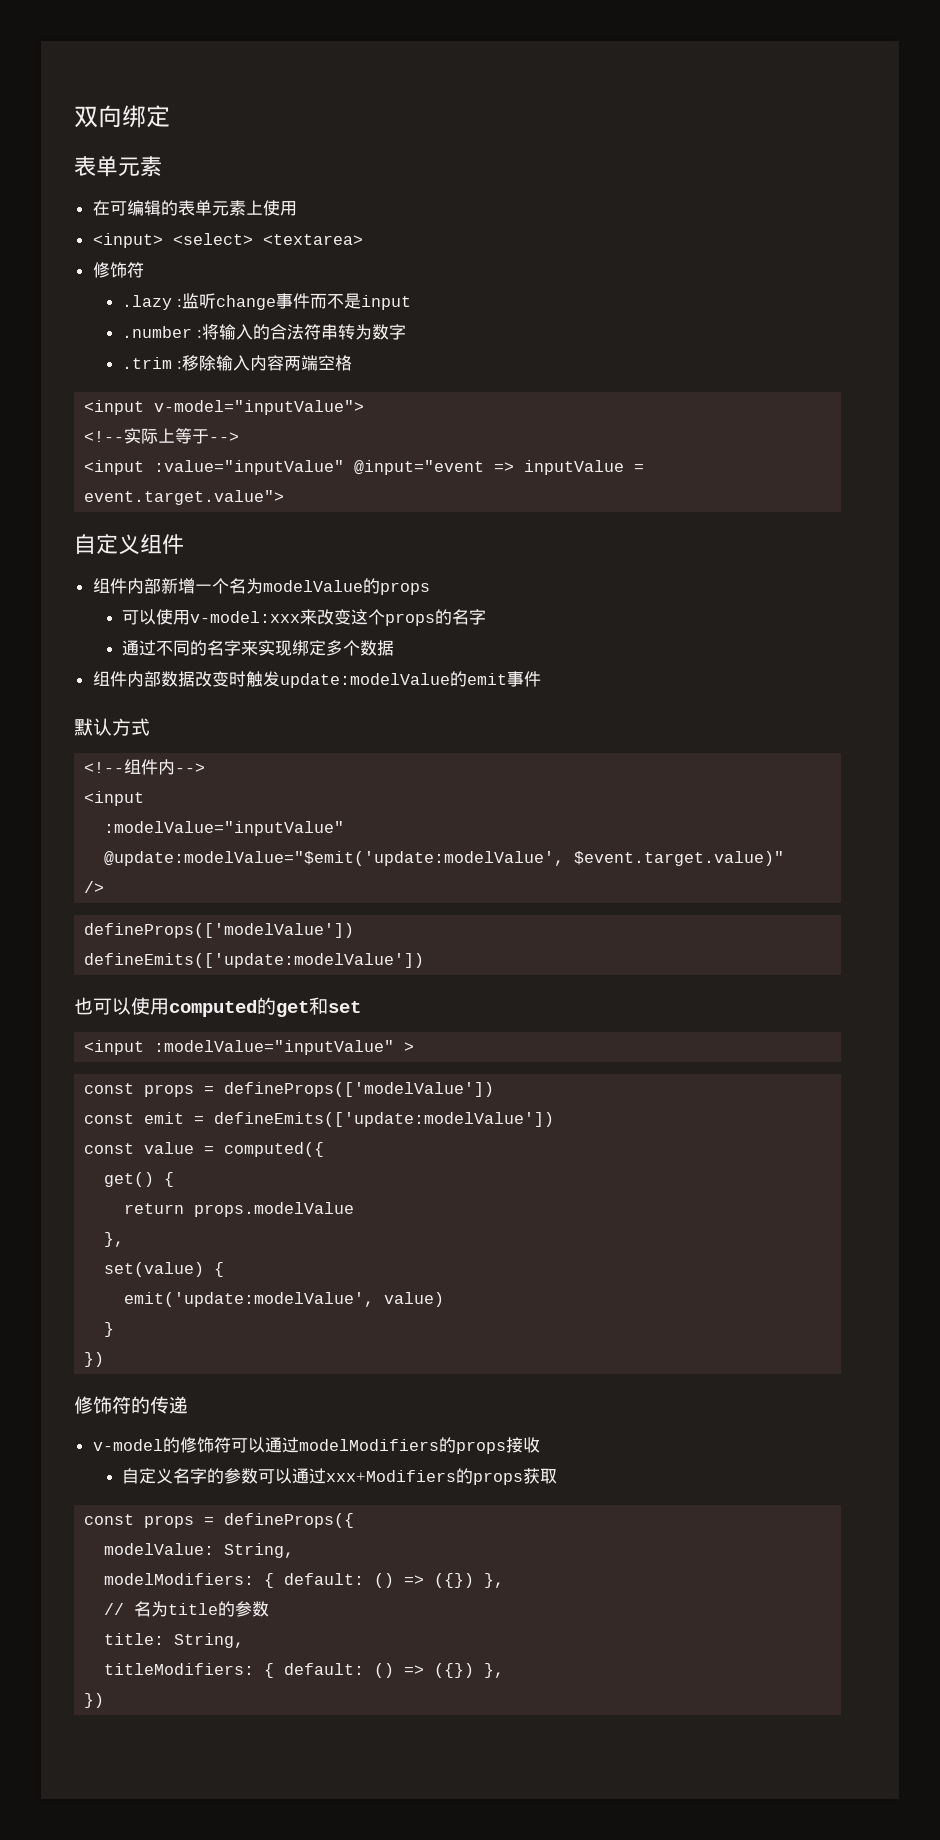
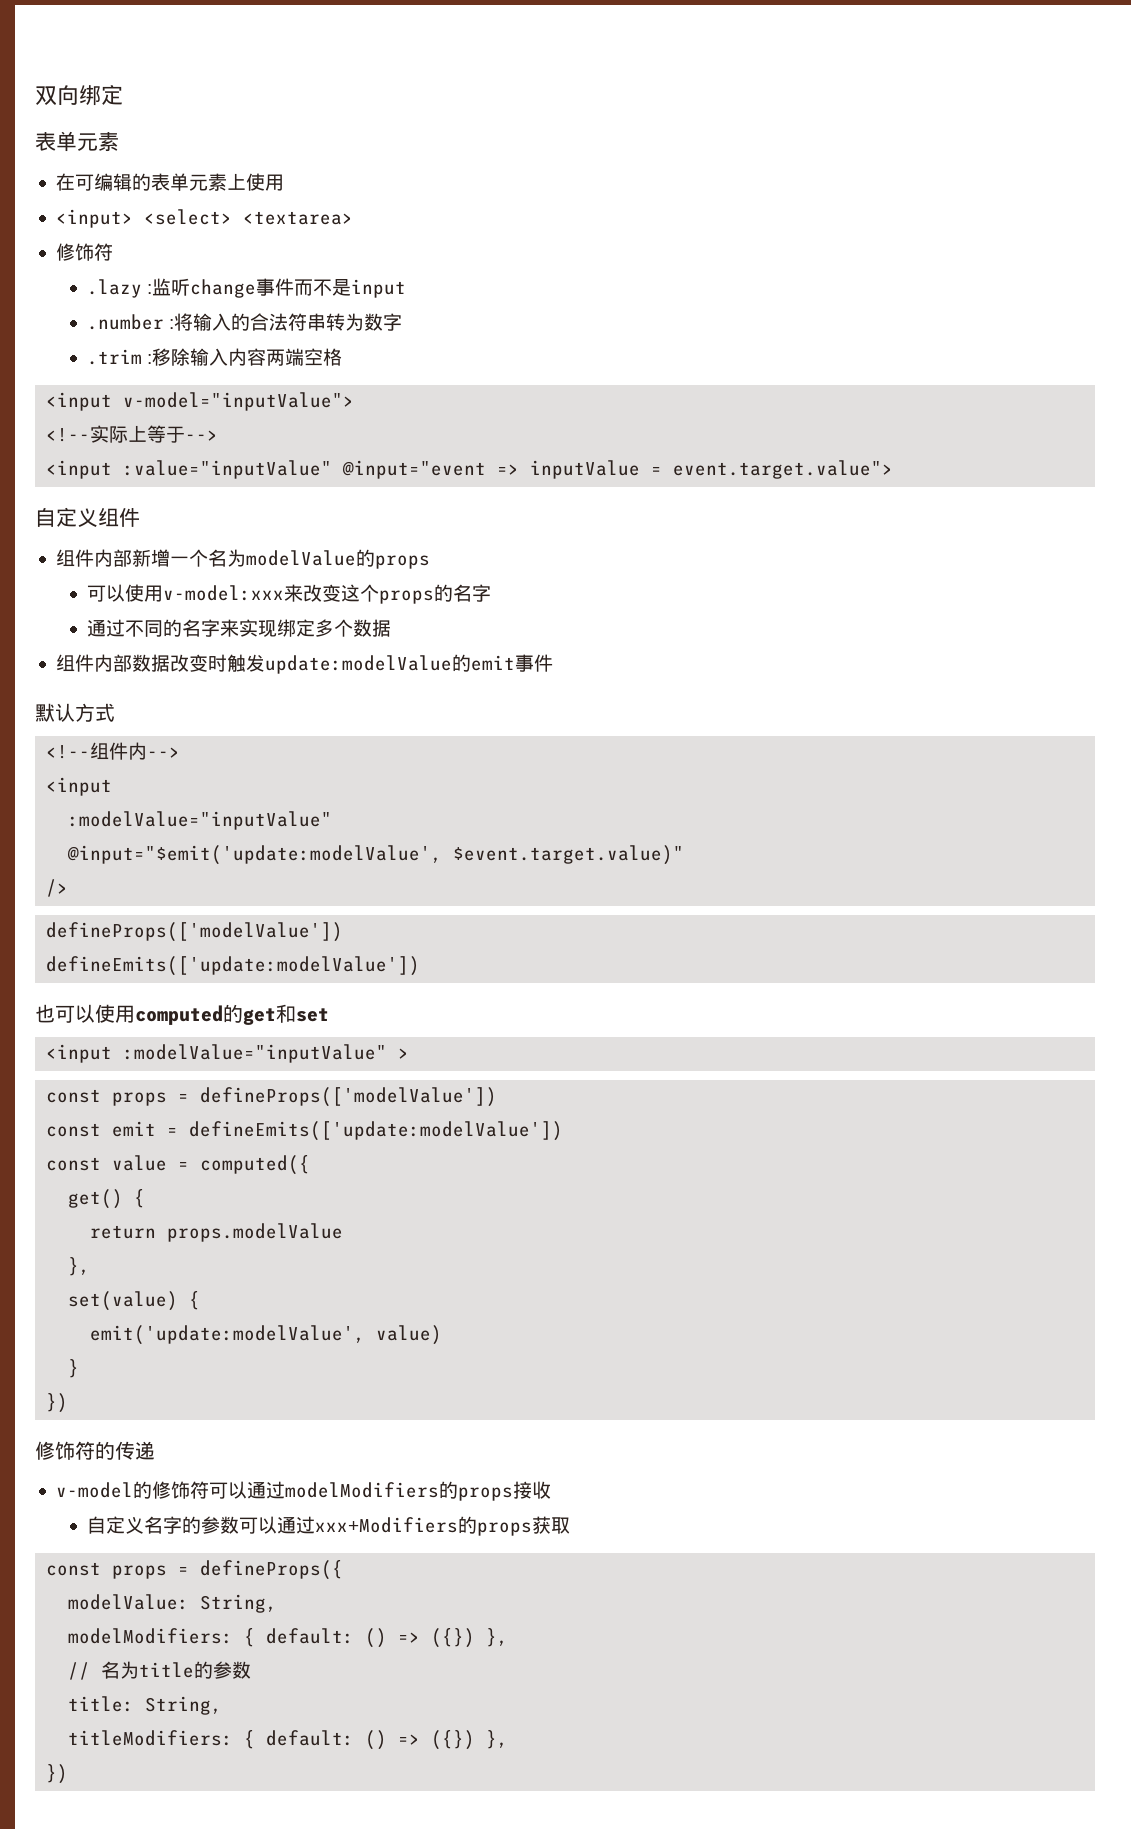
- @update:modelValue="$emit('update:modelValue', $event.target.value)"
+ @input="$emit('update:modelValue', $event.target.value)"

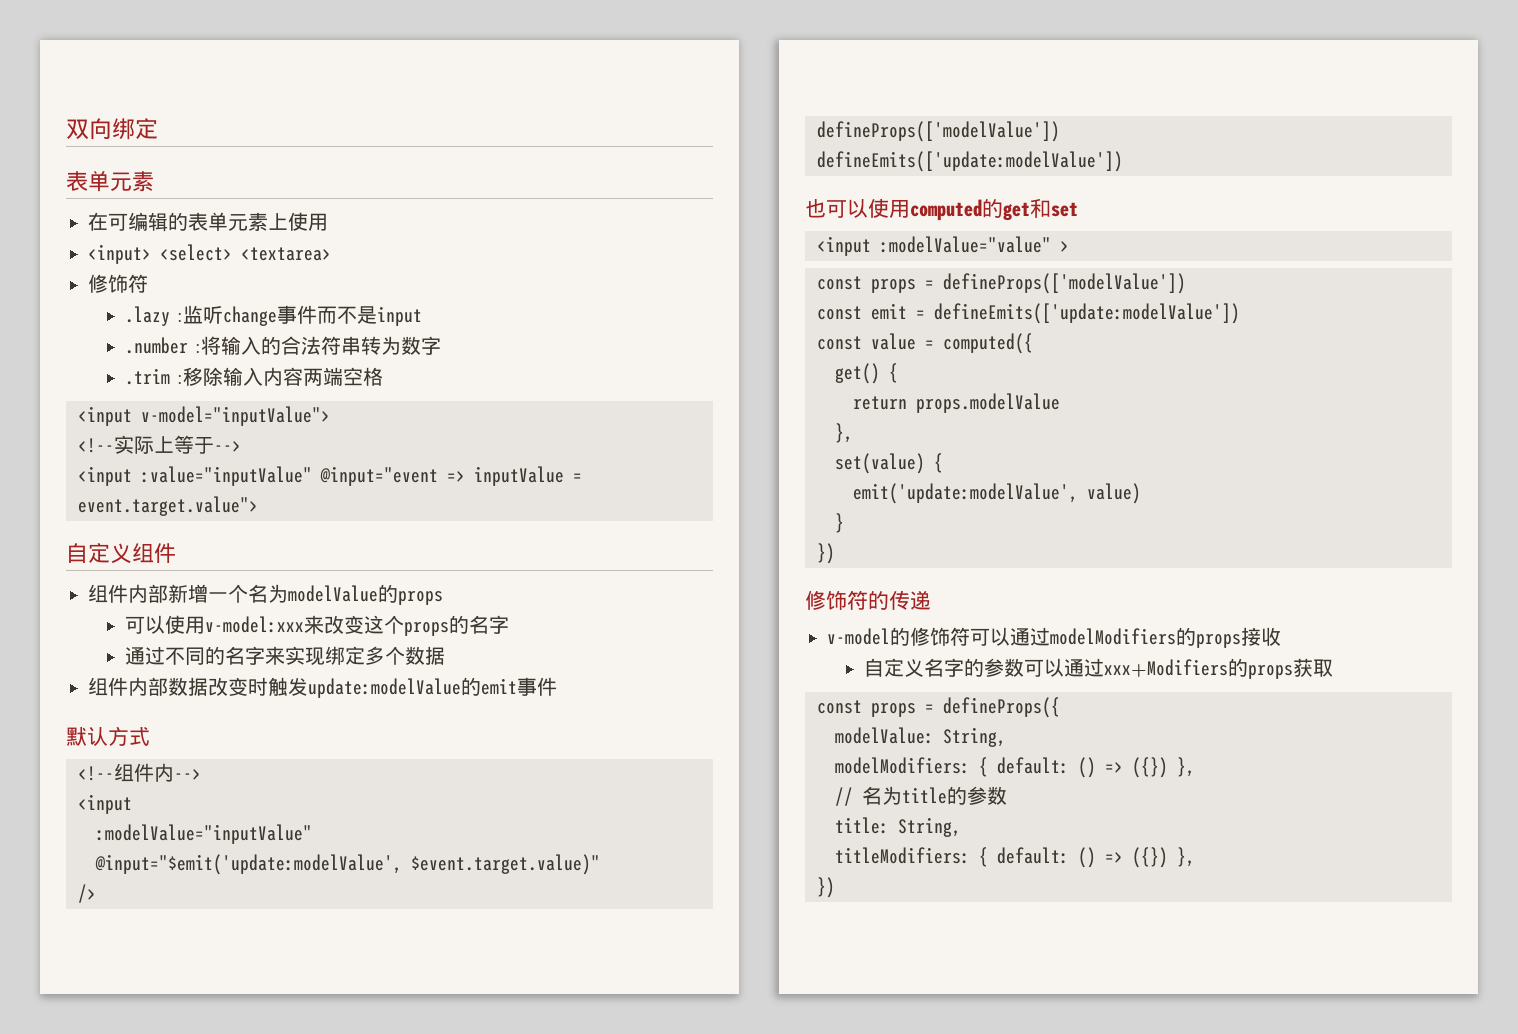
- <input :modelValue="inputValue" >
+ <input :modelValue="value" >

